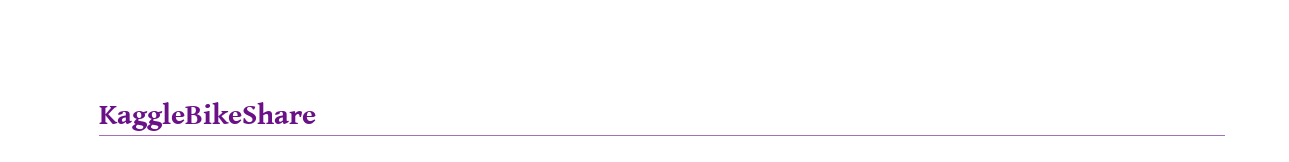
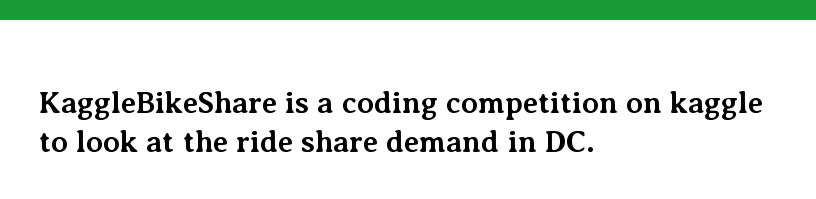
- KaggleBikeShare
+ KaggleBikeShare is a coding competition on kaggle to look at the ride share demand in DC.

